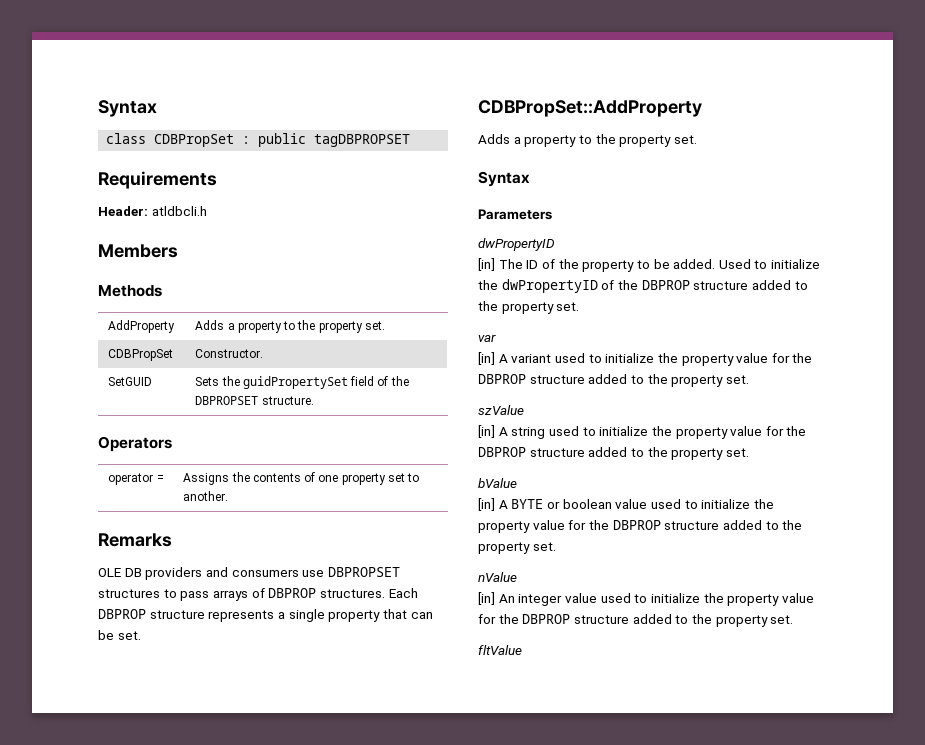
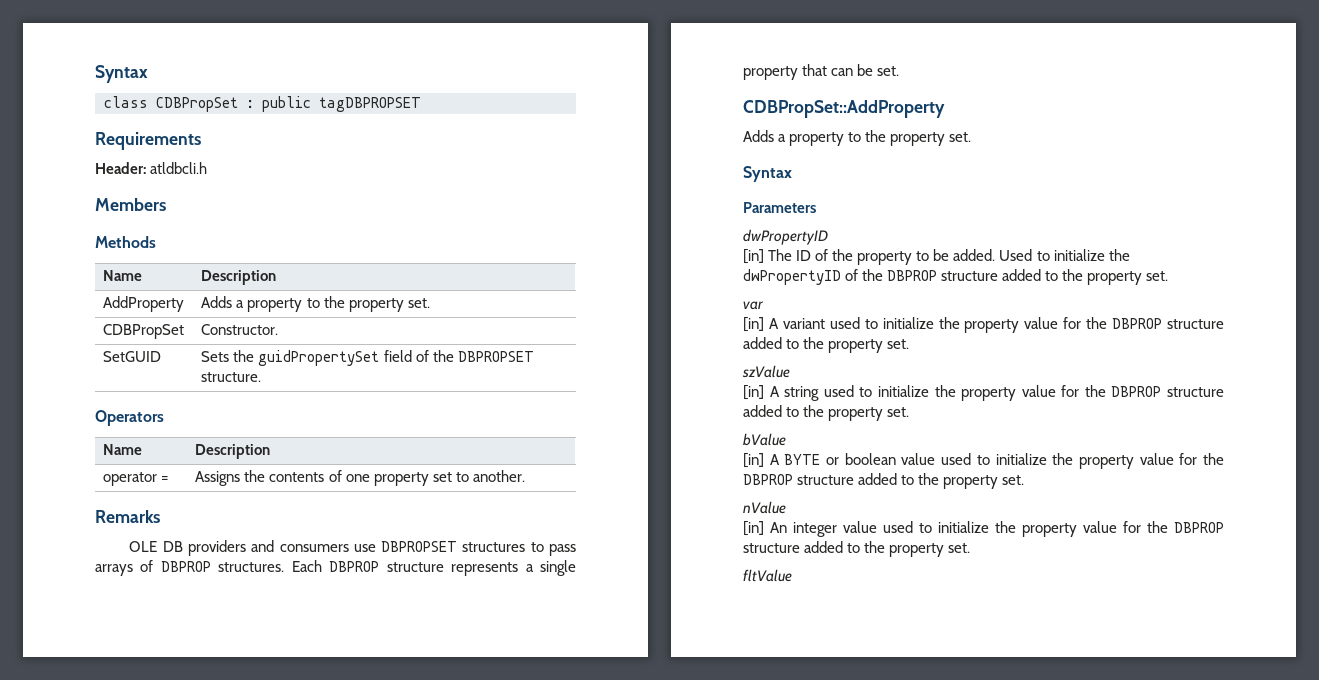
  Methods
+ Name | Description
  Operators
+ Name | Description

